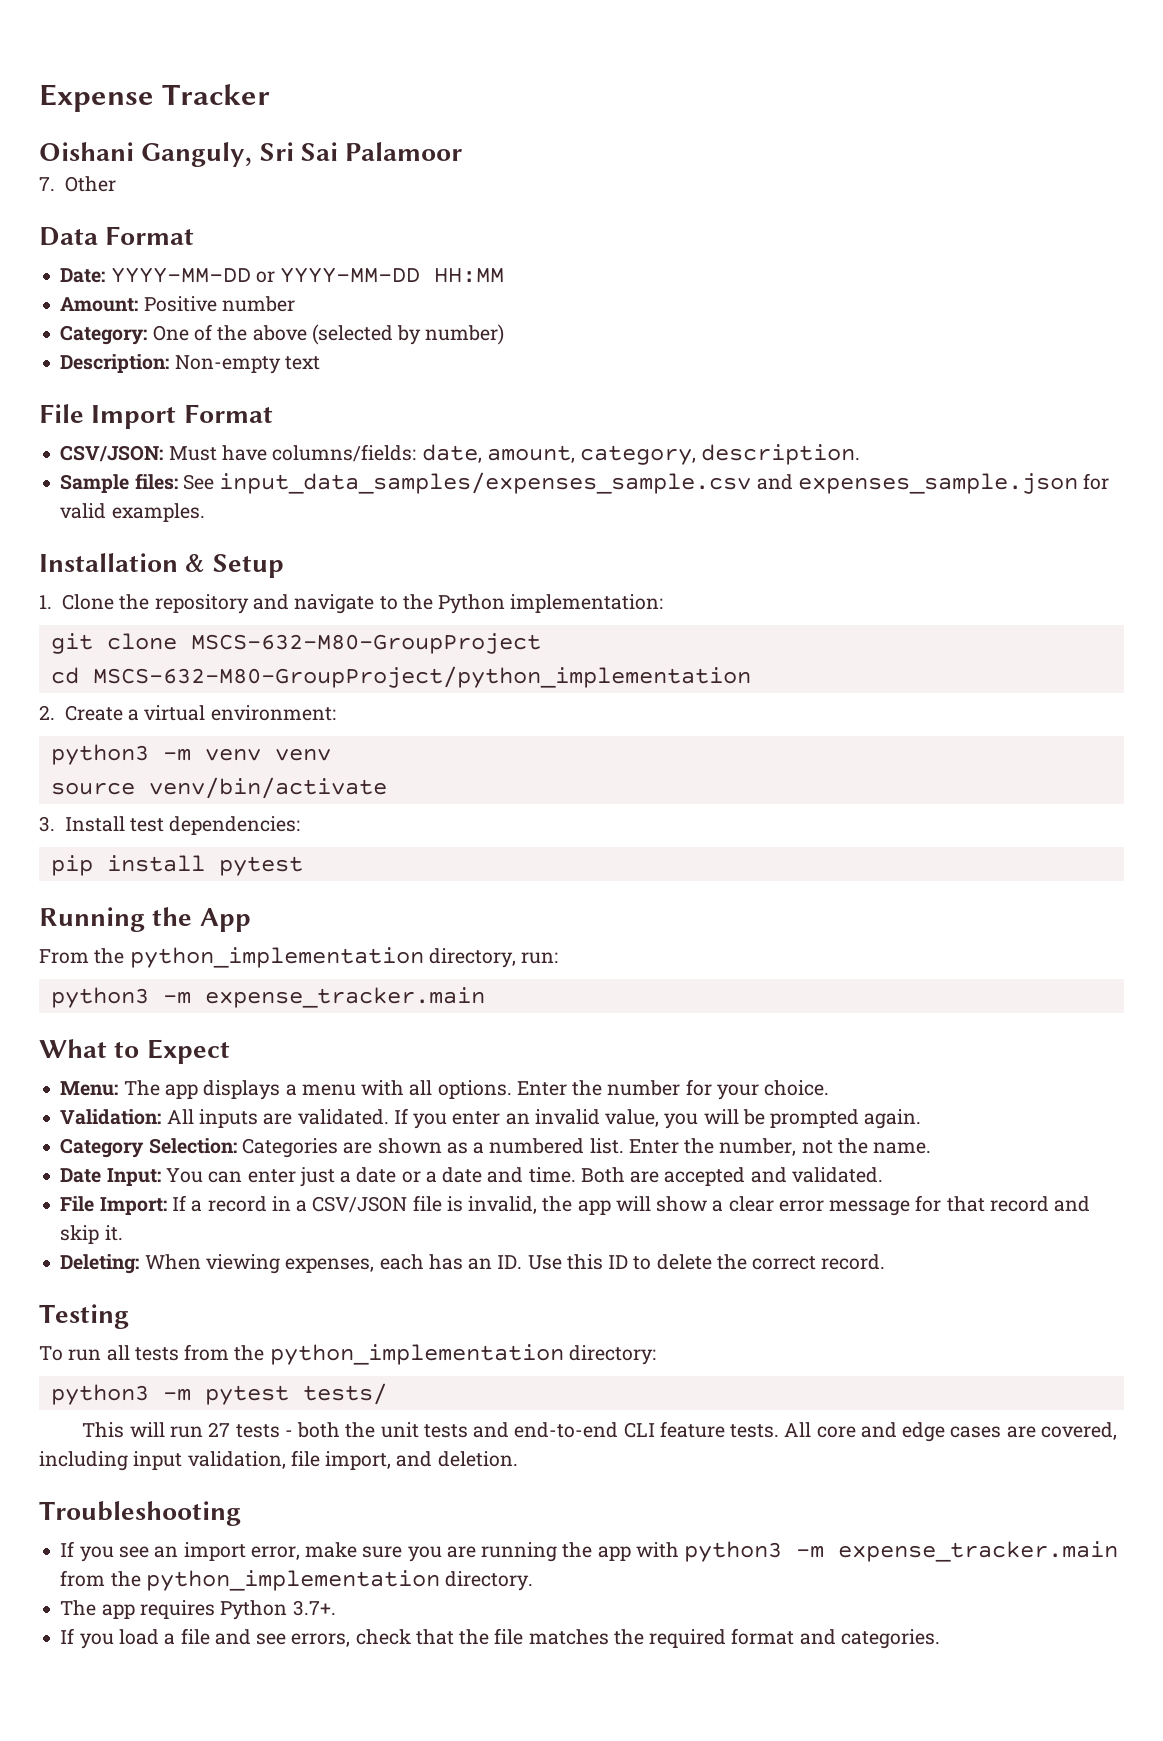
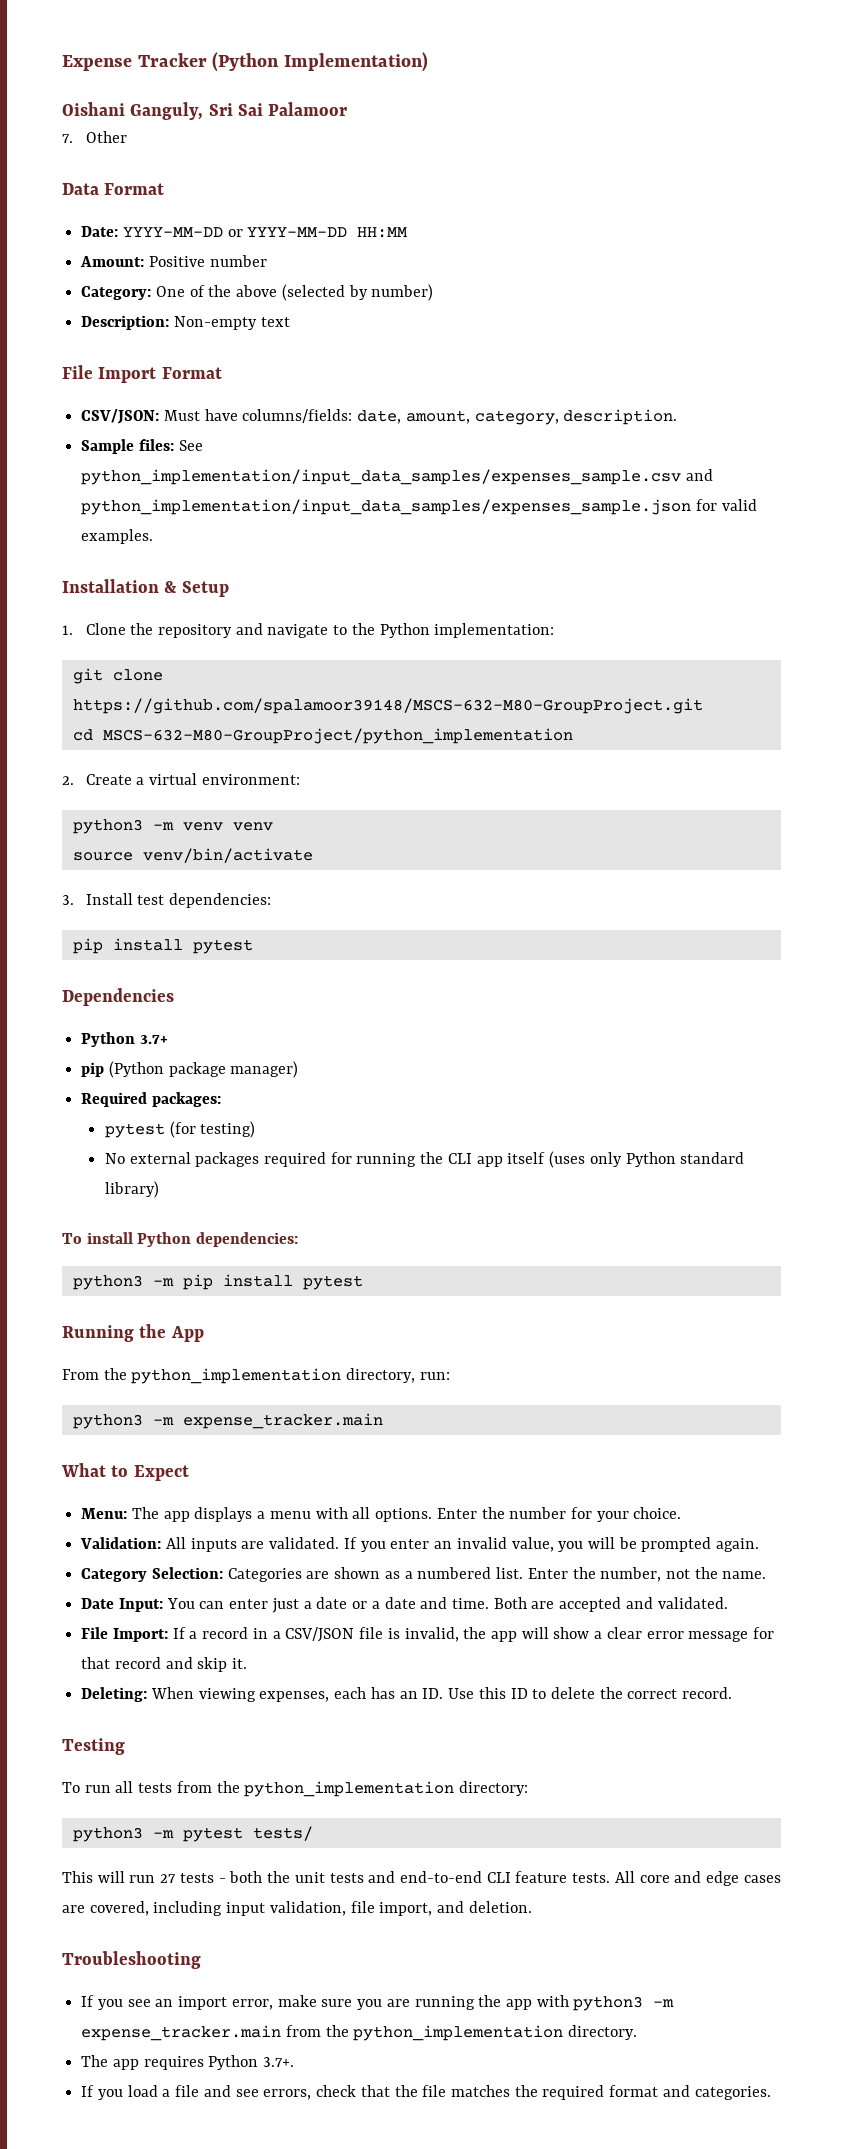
- Expense Tracker
+ Expense Tracker (Python Implementation)
- Sample files: See input_data_samples/expenses_sample.csv and expenses_sample.json for valid examples.
+ Sample files: See python_implementation/input_data_samples/expenses_sample.csv and python_implementation/input_data_samples/expenses_sample.json for valid examples.
- git clone MSCS-632-M80-GroupProject
+ git clone https://github.com/spalamoor39148/MSCS-632-M80-GroupProject.git
+ Dependencies
+ Python 3.7+
+ pip (Python package manager)
+ Required packages:
+ pytest (for testing)
+ No external packages required for running the CLI app itself (uses only Python standard library)
+ To install Python dependencies:
+ python3 -m pip install pytest

